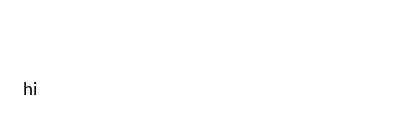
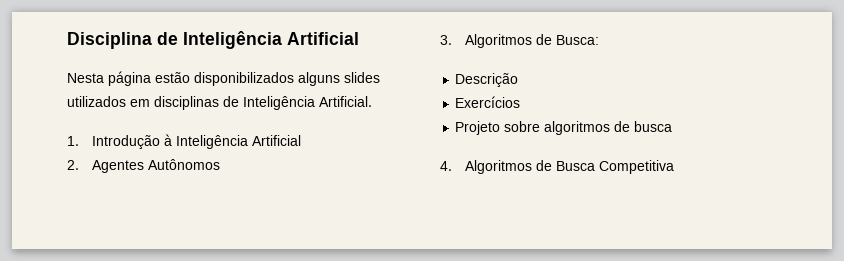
- hi
+ Disciplina de Inteligência Artificial
+ Nesta página estão disponibilizados alguns slides utilizados em disciplinas de Inteligência Artificial.
+ 1. Introdução à Inteligência Artificial
+ 2. Agentes Autônomos
+ 3. Algoritmos de Busca:
+ Descrição
+ Exercícios
+ Projeto sobre algoritmos de busca
+ 4. Algoritmos de Busca Competitiva

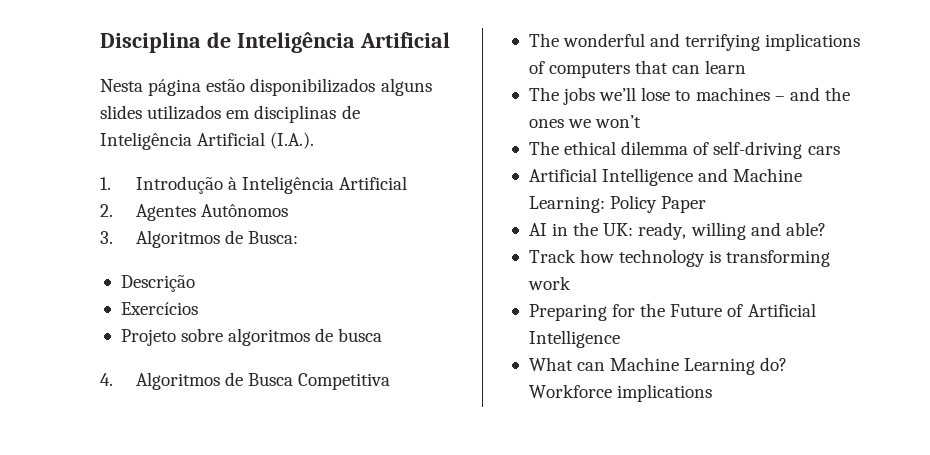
- Nesta página estão disponibilizados alguns slides utilizados em disciplinas de Inteligência Artificial.
+ Nesta página estão disponibilizados alguns slides utilizados em disciplinas de Inteligência Artificial (I.A.).
+ The wonderful and terrifying implications of computers that can learn
+ The jobs we’ll lose to machines – and the ones we won’t
+ The ethical dilemma of self-driving cars
+ Artificial Intelligence and Machine Learning: Policy Paper
+ AI in the UK: ready, willing and able?
+ Track how technology is transforming work
+ Preparing for the Future of Artificial Intelligence
+ What can Machine Learning do? Workforce implications

